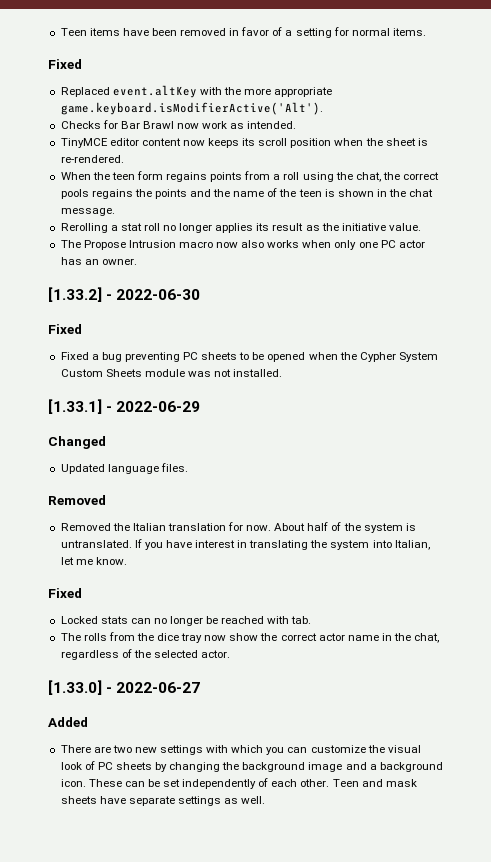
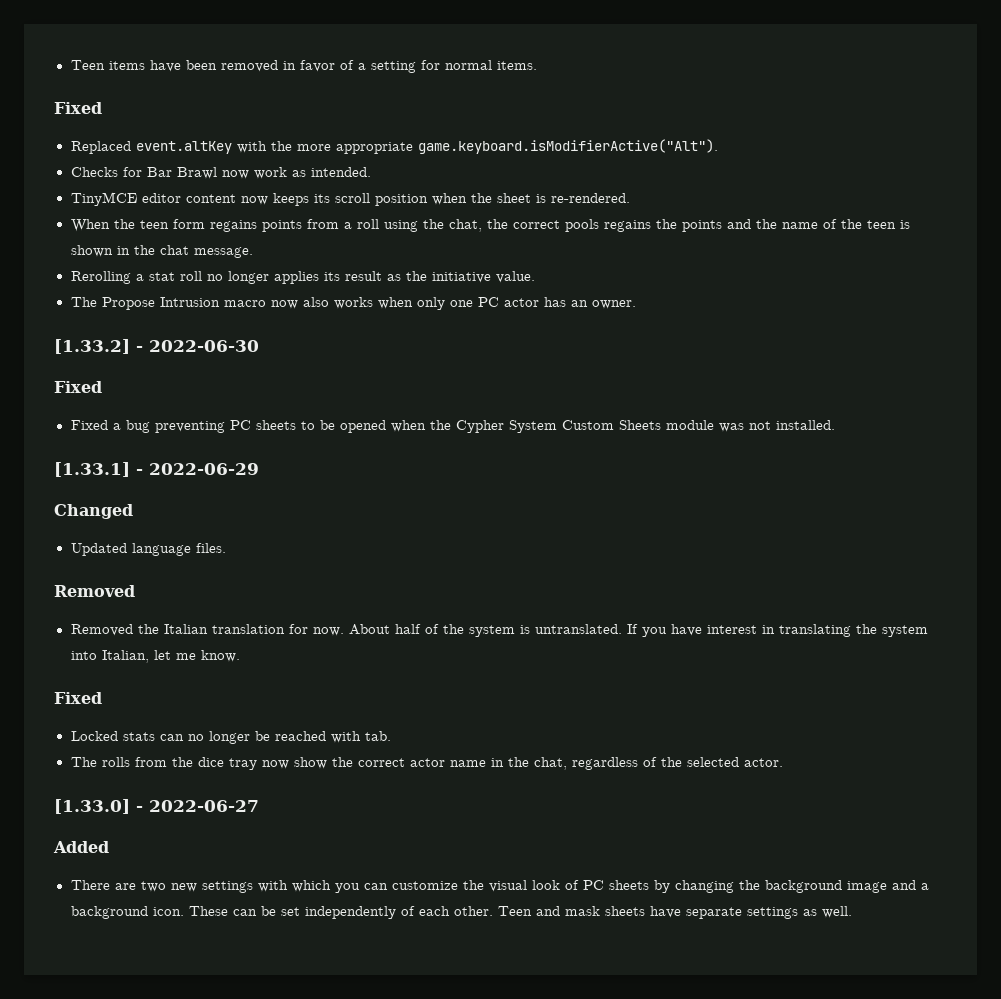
- Replaced event.altKey with the more appropriate game.keyboard.isModifierActive('Alt').
+ Replaced event.altKey with the more appropriate game.keyboard.isModifierActive("Alt").

